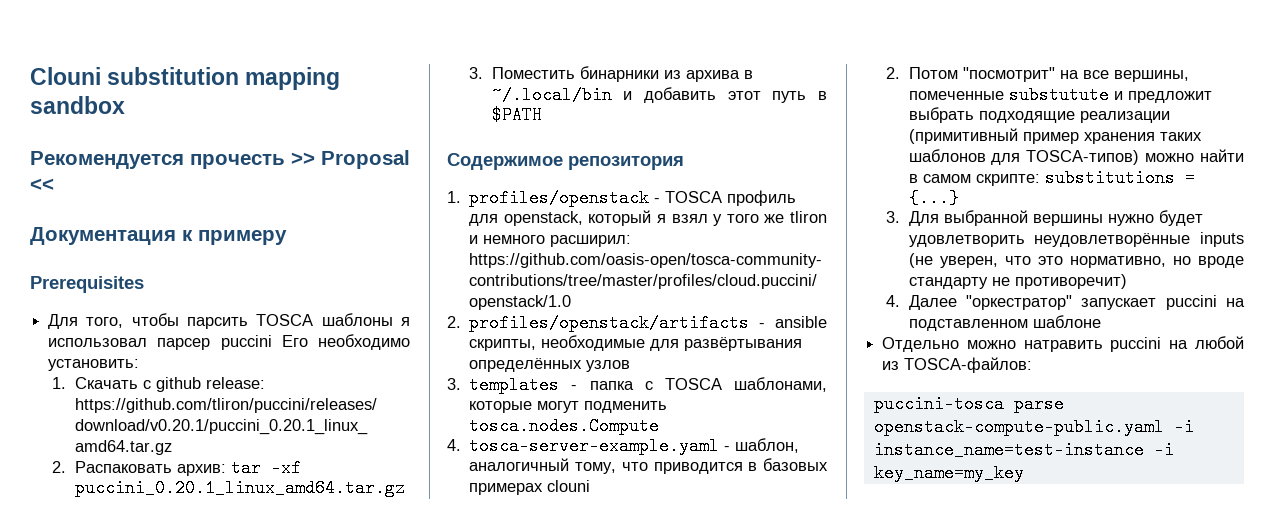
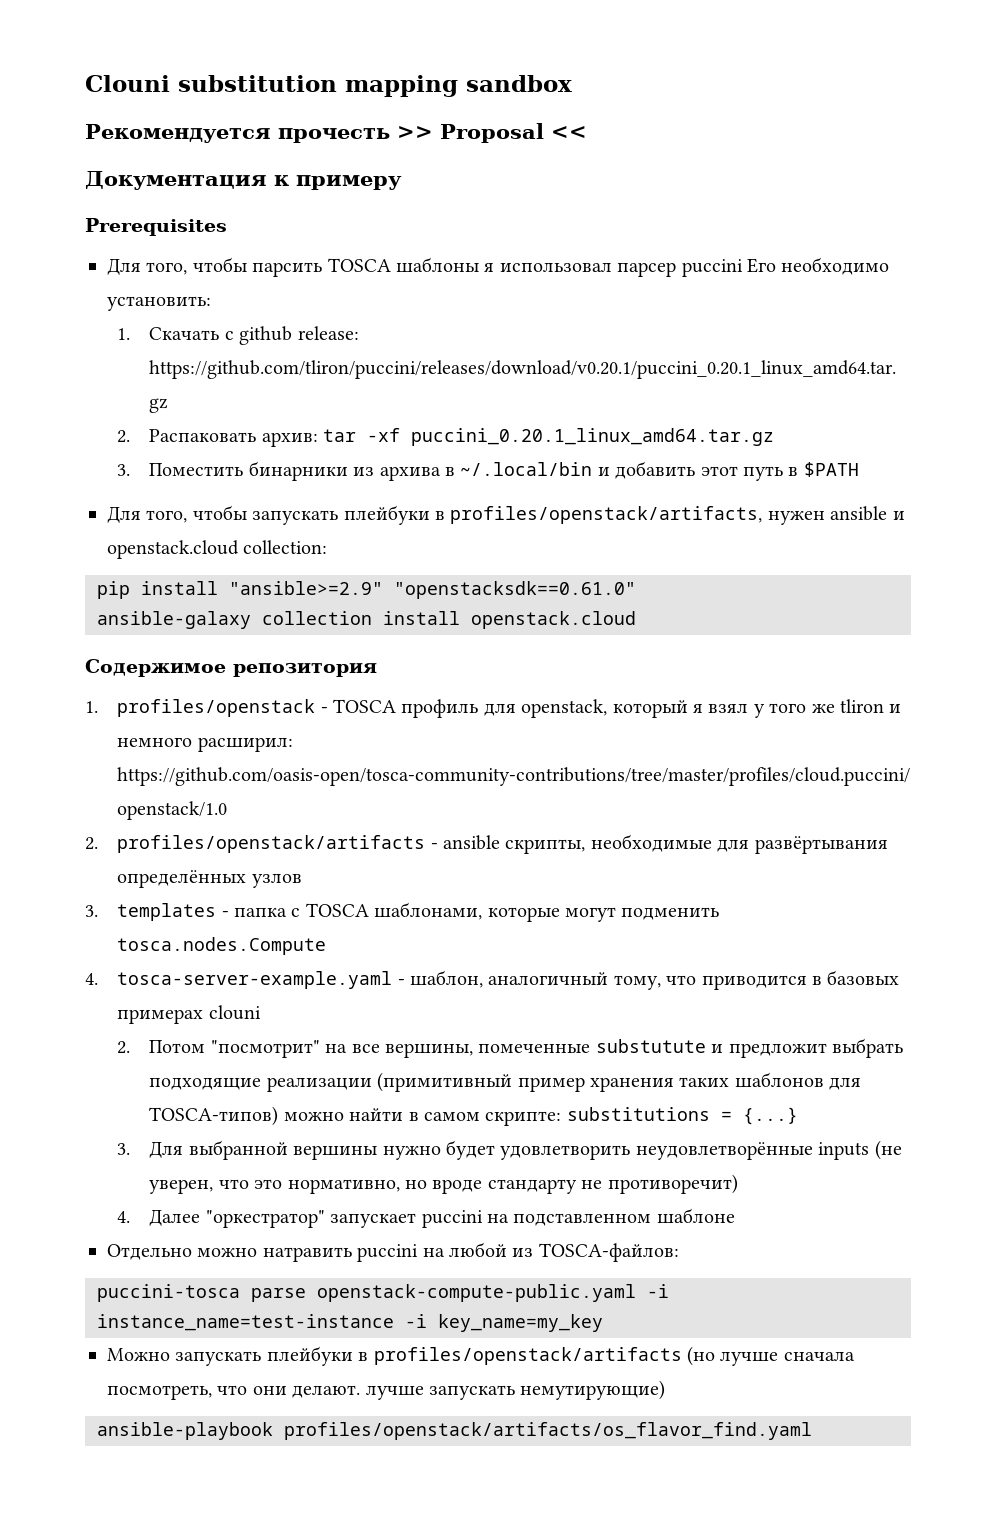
+ Для того, чтобы запускать плейбуки в profiles/openstack/artifacts, нужен ansible и openstack.cloud collection:
+ pip install "ansible>=2.9" "openstacksdk==0.61.0"
+ ansible-galaxy collection install openstack.cloud
+ Можно запускать плейбуки в profiles/openstack/artifacts (но лучше сначала посмотреть, что они делают. лучше запускать немутирующие)
+ ansible-playbook profiles/openstack/artifacts/os_flavor_find.yaml

